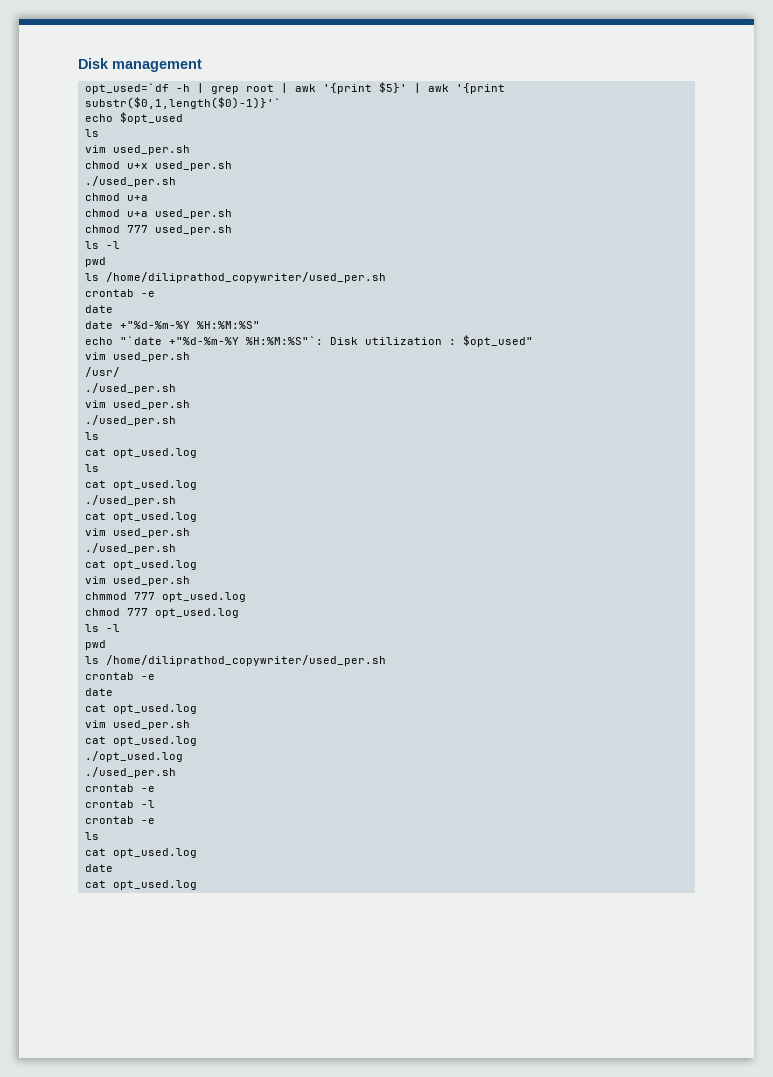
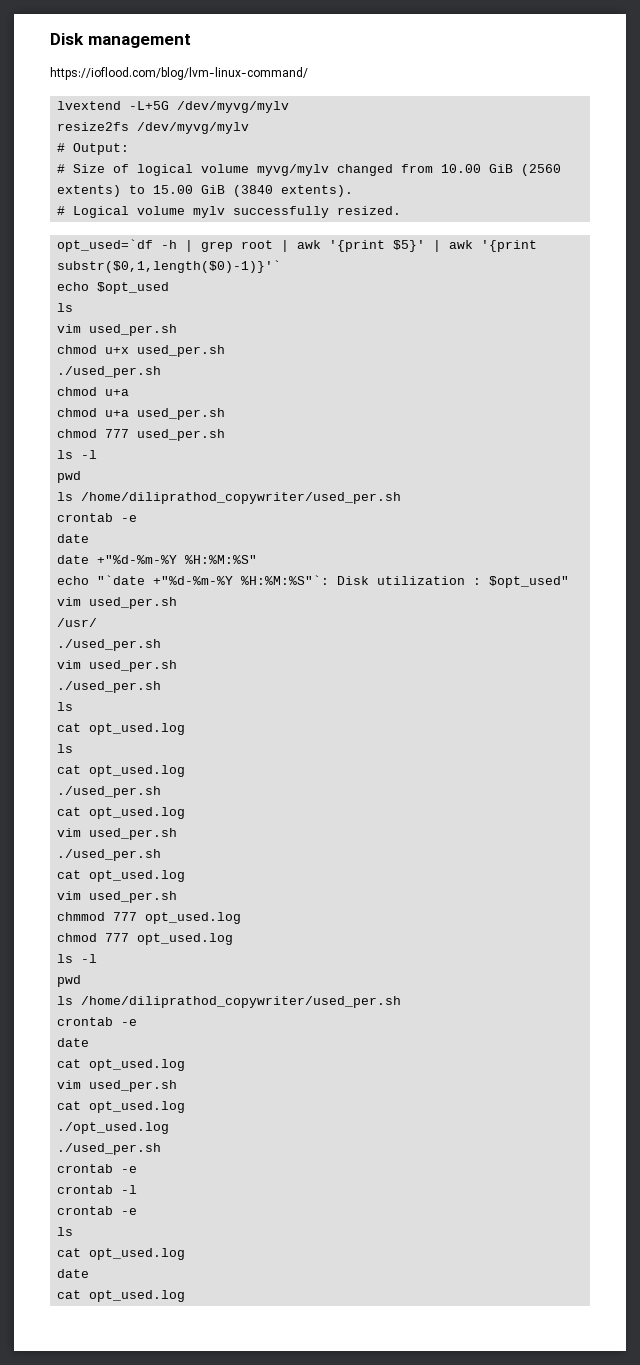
+ https://ioflood.com/blog/lvm-linux-command/
+ lvextend -L+5G /dev/myvg/mylv
+ resize2fs /dev/myvg/mylv
+ # Output:
+ # Size of logical volume myvg/mylv changed from 10.00 GiB (2560 extents) to 15.00 GiB (3840 extents).
+ # Logical volume mylv successfully resized.

